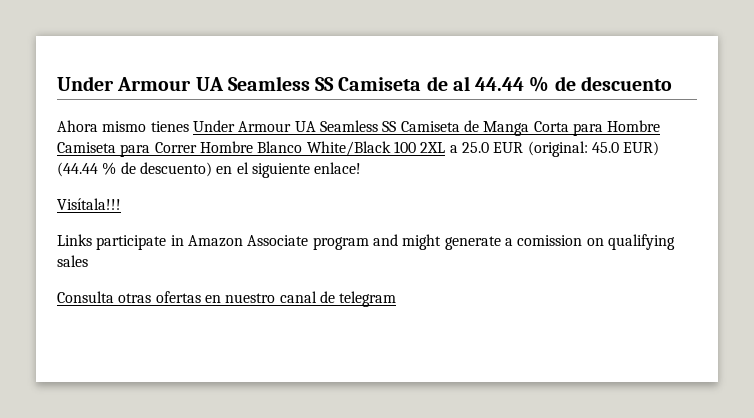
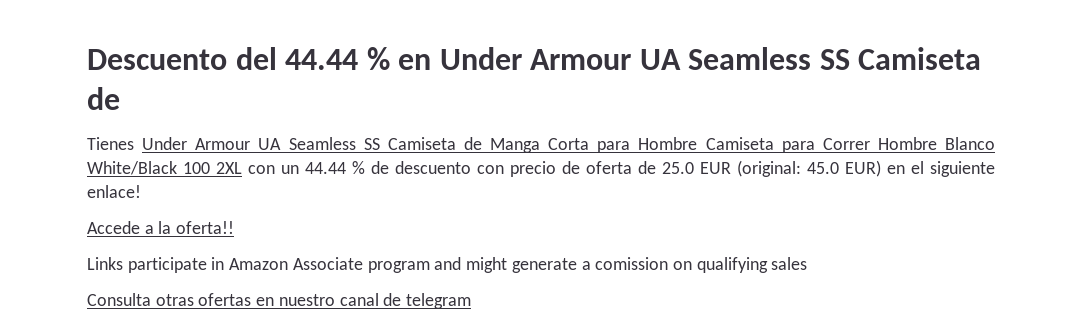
- Under Armour UA Seamless SS Camiseta de al 44.44 % de descuento
- Ahora mismo tienes Under Armour UA Seamless SS Camiseta de Manga Corta para Hombre Camiseta para Correr Hombre Blanco White/Black 100 2XL a 25.0 EUR (original: 45.0 EUR) (44.44 % de descuento) en el siguiente enlace!
+ Descuento del 44.44 % en Under Armour UA Seamless SS Camiseta de
+ Tienes Under Armour UA Seamless SS Camiseta de Manga Corta para Hombre Camiseta para Correr Hombre Blanco White/Black 100 2XL con un 44.44 % de descuento con precio de oferta de 25.0 EUR (original: 45.0 EUR) en el siguiente enlace!
- Visítala!!!
+ Accede a la oferta!!

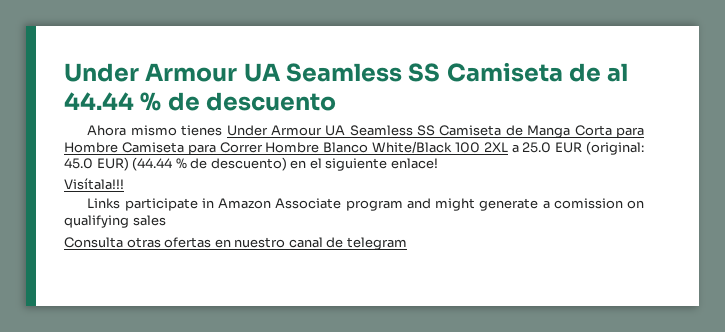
- Descuento del 44.44 % en Under Armour UA Seamless SS Camiseta de
- Tienes Under Armour UA Seamless SS Camiseta de Manga Corta para Hombre Camiseta para Correr Hombre Blanco White/Black 100 2XL con un 44.44 % de descuento con precio de oferta de 25.0 EUR (original: 45.0 EUR) en el siguiente enlace!
+ Under Armour UA Seamless SS Camiseta de al 44.44 % de descuento
+ Ahora mismo tienes Under Armour UA Seamless SS Camiseta de Manga Corta para Hombre Camiseta para Correr Hombre Blanco White/Black 100 2XL a 25.0 EUR (original: 45.0 EUR) (44.44 % de descuento) en el siguiente enlace!
- Accede a la oferta!!
+ Visítala!!!

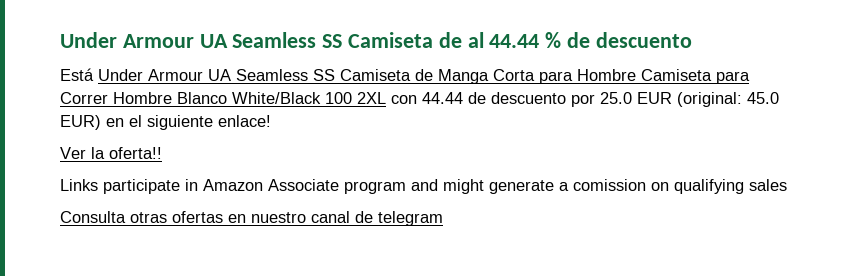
- Ahora mismo tienes Under Armour UA Seamless SS Camiseta de Manga Corta para Hombre Camiseta para Correr Hombre Blanco White/Black 100 2XL a 25.0 EUR (original: 45.0 EUR) (44.44 % de descuento) en el siguiente enlace!
+ Está Under Armour UA Seamless SS Camiseta de Manga Corta para Hombre Camiseta para Correr Hombre Blanco White/Black 100 2XL con 44.44 de descuento por 25.0 EUR (original: 45.0 EUR) en el siguiente enlace!
- Visítala!!!
+ Ver la oferta!!

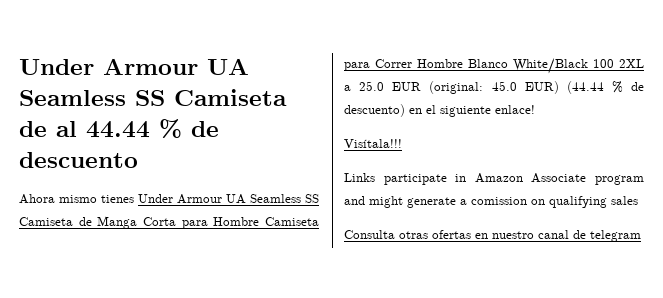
- Está Under Armour UA Seamless SS Camiseta de Manga Corta para Hombre Camiseta para Correr Hombre Blanco White/Black 100 2XL con 44.44 de descuento por 25.0 EUR (original: 45.0 EUR) en el siguiente enlace!
+ Ahora mismo tienes Under Armour UA Seamless SS Camiseta de Manga Corta para Hombre Camiseta para Correr Hombre Blanco White/Black 100 2XL a 25.0 EUR (original: 45.0 EUR) (44.44 % de descuento) en el siguiente enlace!
- Ver la oferta!!
+ Visítala!!!

